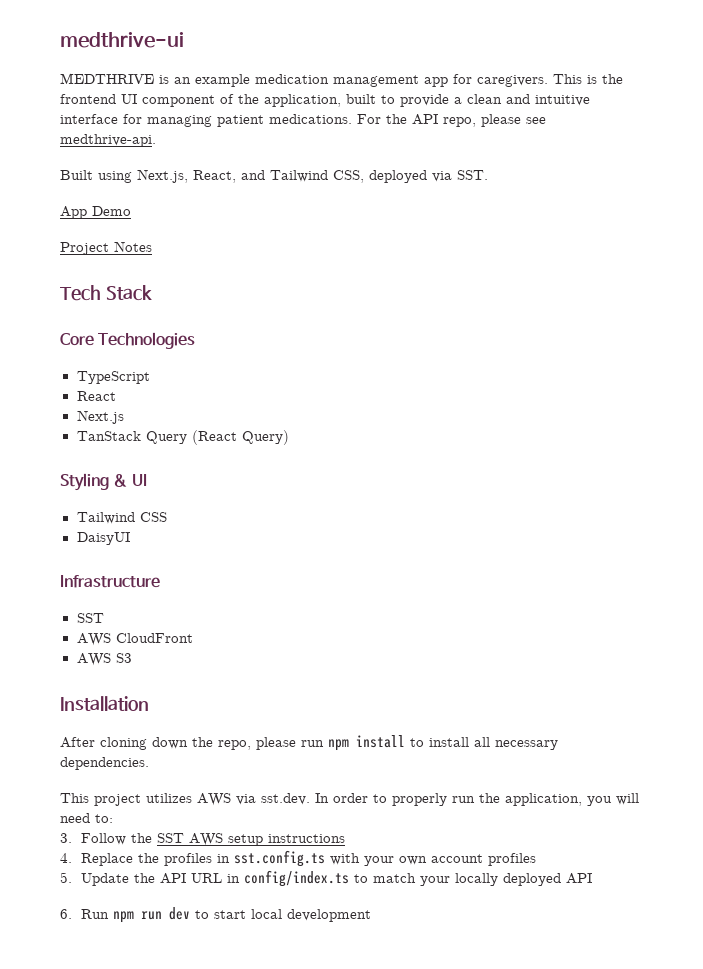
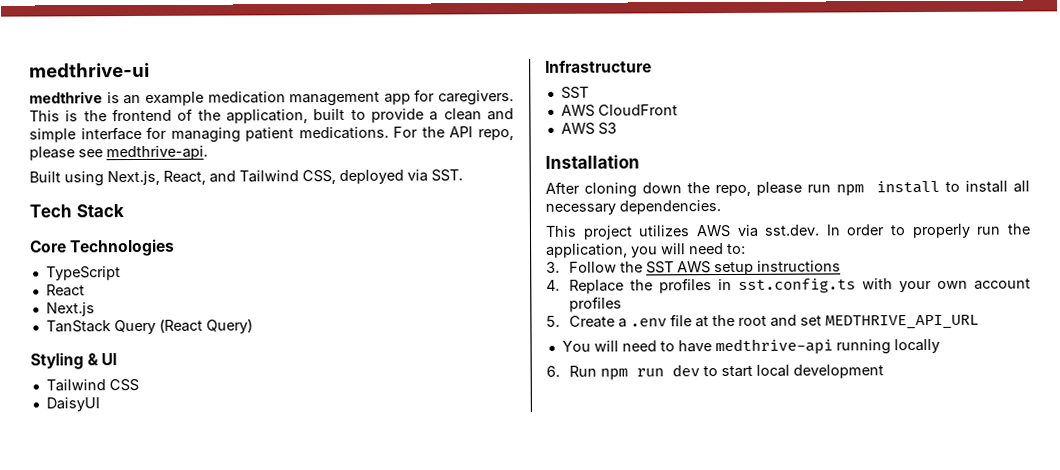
- MEDTHRIVE is an example medication management app for caregivers.
+ medthrive is an example medication management app for caregivers.
- This is the frontend UI component of the application, built to provide a clean and intuitive interface for managing patient medications.
+ This is the frontend of the application, built to provide a clean and simple interface for managing patient medications.
- App Demo
- Project Notes
- 5. Update the API URL in config/index.ts to match your locally deployed API
+ 5. Create a .env file at the root and set MEDTHRIVE_API_URL
+ You will need to have medthrive-api running locally

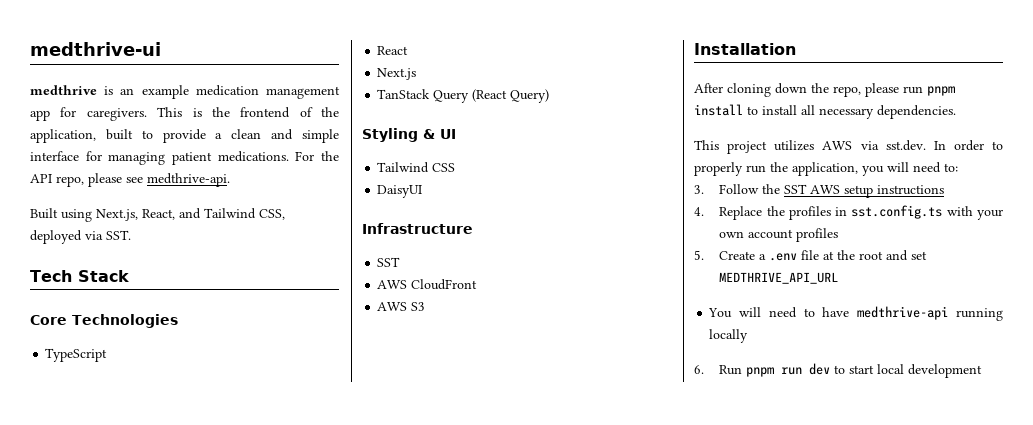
- After cloning down the repo, please run npm install to install all necessary dependencies.
+ After cloning down the repo, please run pnpm install to install all necessary dependencies.
- 6. Run npm run dev to start local development
+ 6. Run pnpm run dev to start local development

